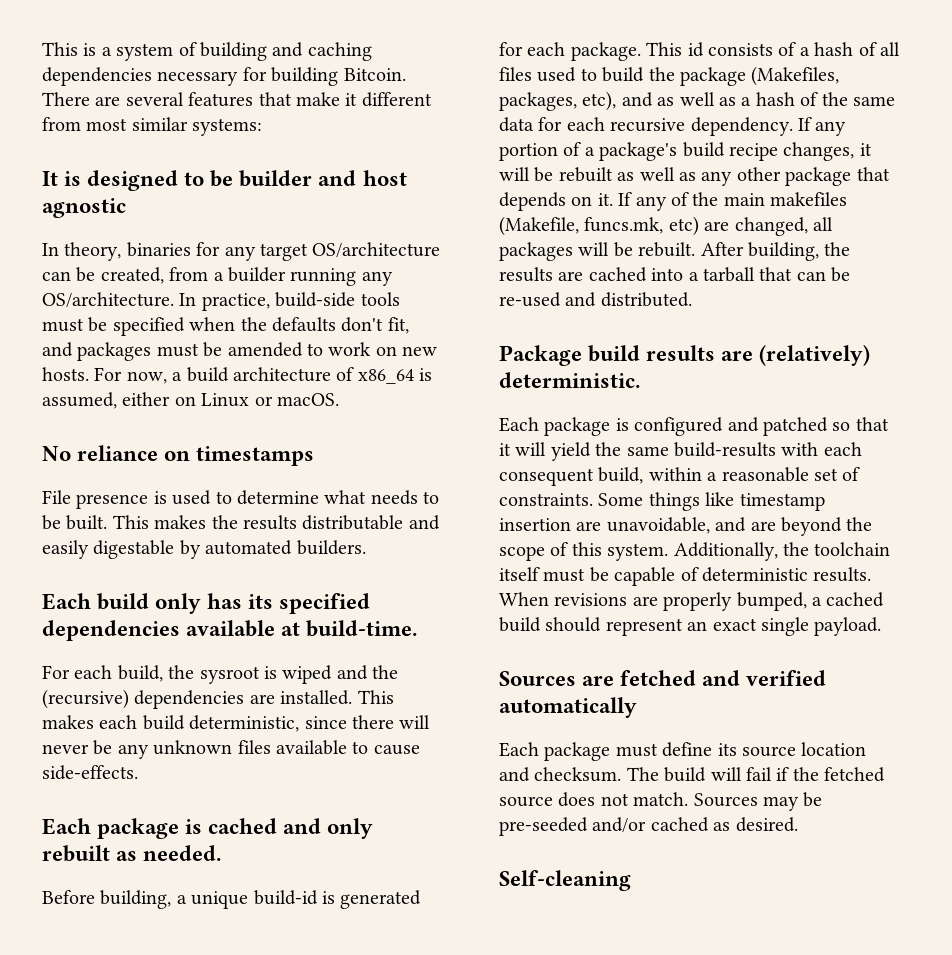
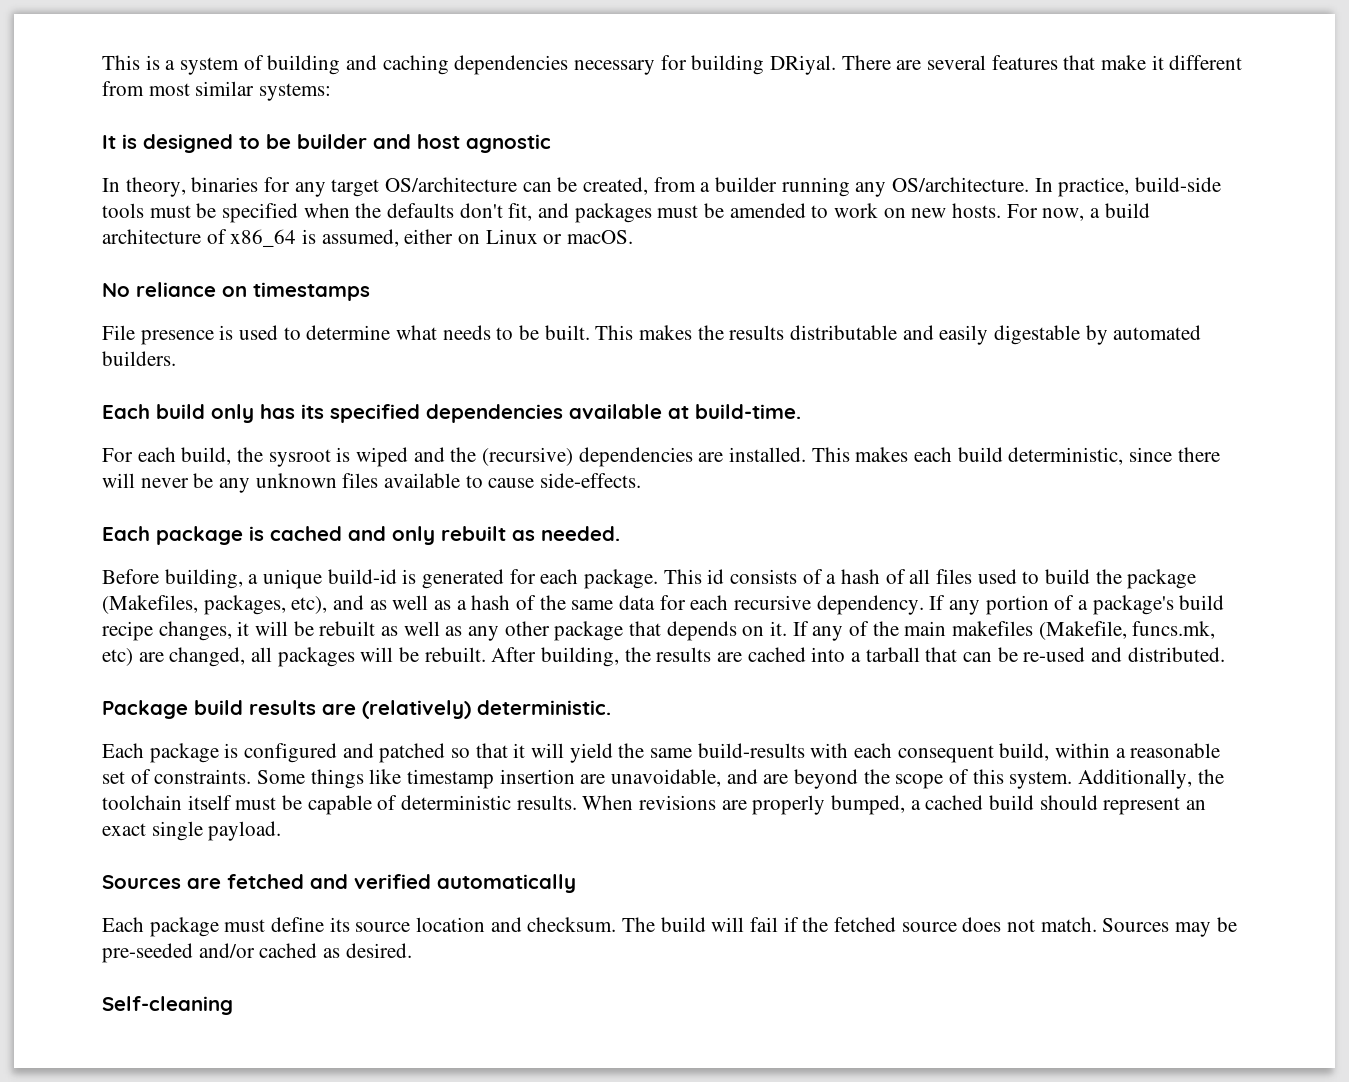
- This is a system of building and caching dependencies necessary for building Bitcoin.
+ This is a system of building and caching dependencies necessary for building DRiyal.

